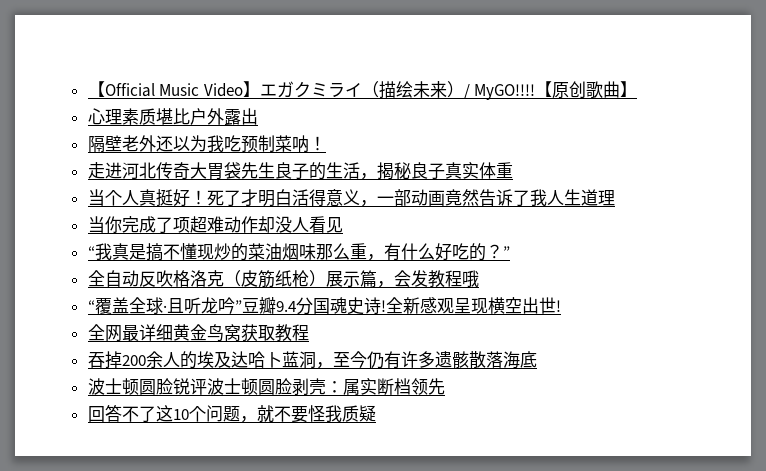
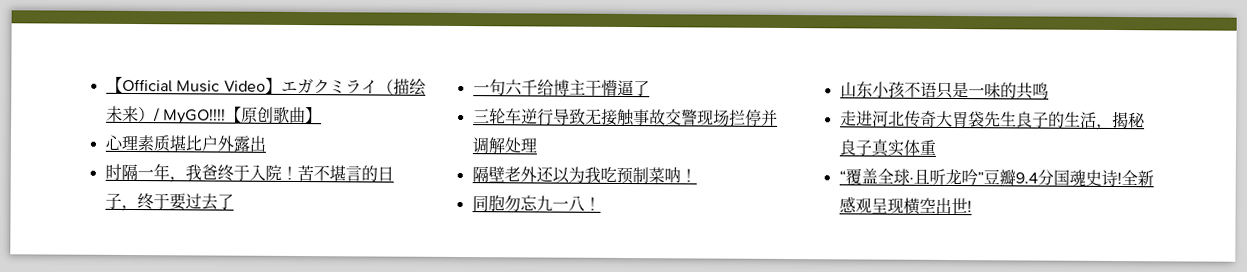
+ 时隔一年，我爸终于入院！苦不堪言的日子，终于要过去了
+ 一句六千给博主干懵逼了
+ 三轮车逆行导致无接触事故交警现场拦停并调解处理
+ 同胞勿忘九一八！
+ 山东小孩不语只是一味的共鸣
- 当个人真挺好！死了才明白活得意义，一部动画竟然告诉了我人生道理
- 当你完成了项超难动作却没人看见
- “我真是搞不懂现炒的菜油烟味那么重，有什么好吃的？”
- 全自动反吹格洛克（皮筋纸枪）展示篇，会发教程哦
- 全网最详细黄金鸟窝获取教程
- 吞掉200余人的埃及达哈卜蓝洞，至今仍有许多遗骸散落海底
- 波士顿圆脸锐评波士顿圆脸剥壳：属实断档领先
- 回答不了这10个问题，就不要怪我质疑

